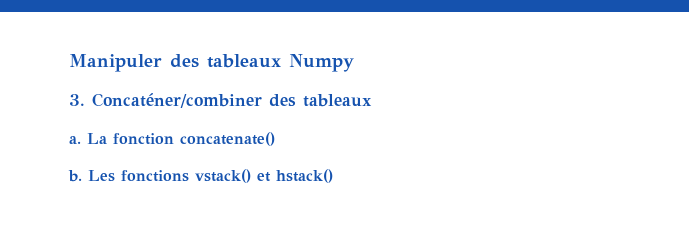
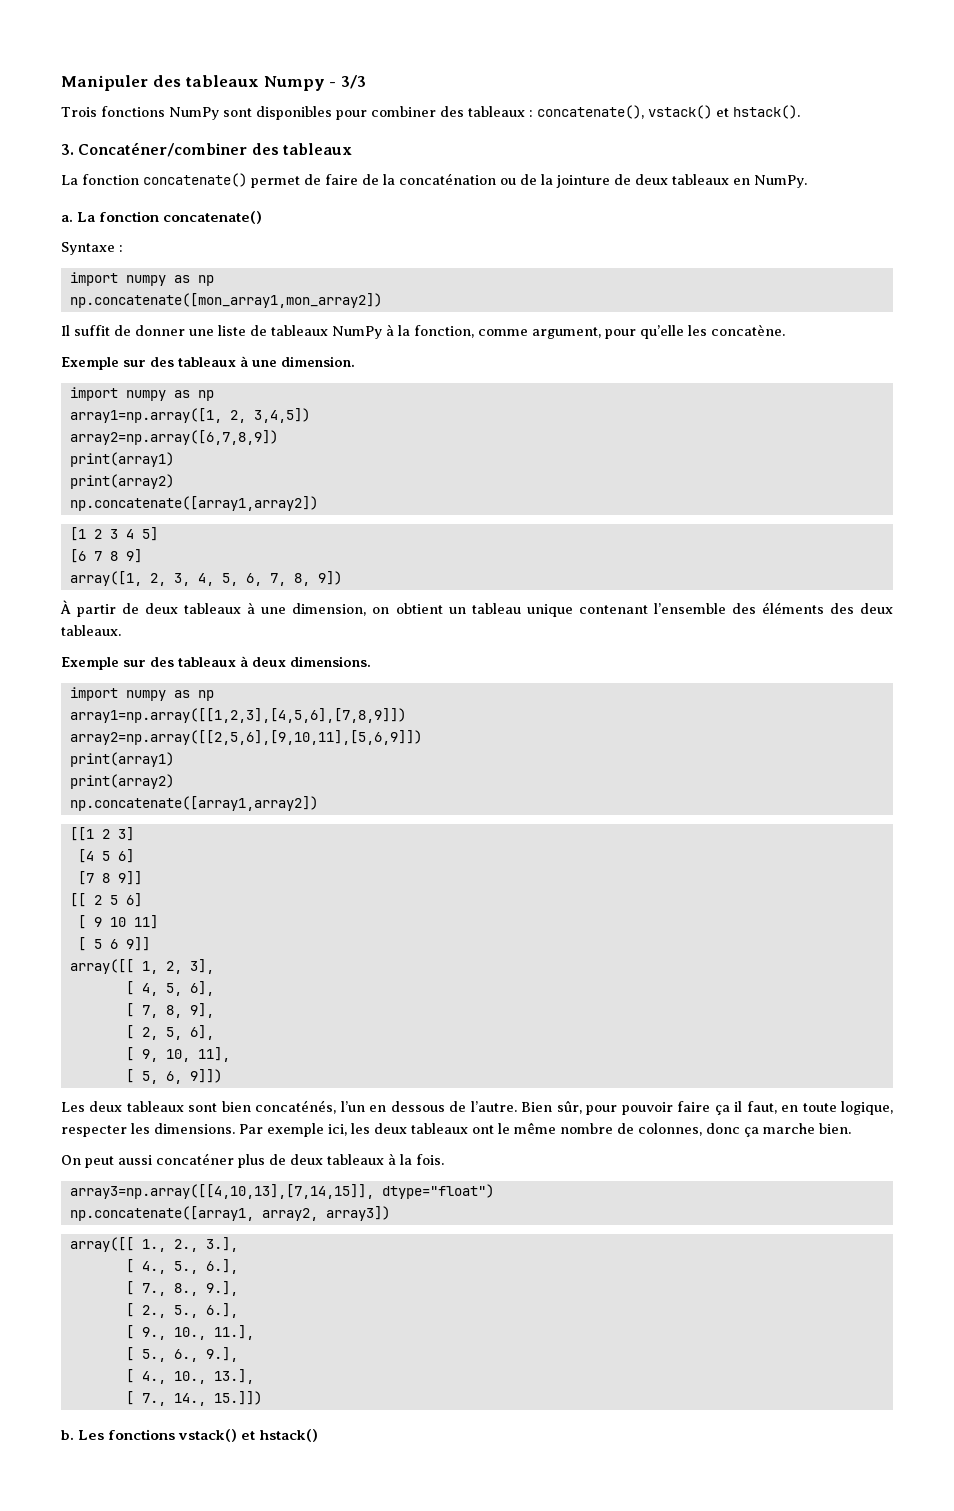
- Manipuler des tableaux Numpy
+ Manipuler des tableaux Numpy - 3/3
+ Trois fonctions NumPy sont disponibles pour combiner des tableaux : concatenate(), vstack() et hstack().
  3. Concaténer/combiner des tableaux
+ La fonction concatenate() permet de faire de la concaténation ou de la jointure de deux tableaux en NumPy.
  a. La fonction concatenate()
+ Syntaxe :
+ import numpy as np
+ np.concatenate([mon_array1,mon_array2])
+ Il suffit de donner une liste de tableaux NumPy à la fonction, comme argument, pour qu’elle les concatène.
+ Exemple sur des tableaux à une dimension.
+ import numpy as np
+ array1=np.array([1, 2, 3,4,5])
+ array2=np.array([6,7,8,9])
+ print(array1)
+ print(array2)
+ np.concatenate([array1,array2])
+ [1 2 3 4 5]
+ [6 7 8 9]
+ array([1, 2, 3, 4, 5, 6, 7, 8, 9])
+ À partir de deux tableaux à une dimension, on obtient un tableau unique contenant l’ensemble des éléments des deux tableaux.
+ Exemple sur des tableaux à deux dimensions.
+ import numpy as np
+ array1=np.array([[1,2,3],[4,5,6],[7,8,9]])
+ array2=np.array([[2,5,6],[9,10,11],[5,6,9]])
+ print(array1)
+ print(array2)
+ np.concatenate([array1,array2])
+ [[1 2 3]
+ [4 5 6]
+ [7 8 9]]
+ [[ 2 5 6]
+ [ 9 10 11]
+ [ 5 6 9]]
+ array([[ 1, 2, 3],
+ [ 4, 5, 6],
+ [ 7, 8, 9],
+ [ 2, 5, 6],
+ [ 9, 10, 11],
+ [ 5, 6, 9]])
+ Les deux tableaux sont bien concaténés, l’un en dessous de l’autre. Bien sûr, pour pouvoir faire ça il faut, en toute logique, respecter les dimensions. Par exemple ici, les deux tableaux ont le même nombre de colonnes, donc ça marche bien.
+ On peut aussi concaténer plus de deux tableaux à la fois.
+ array3=np.array([[4,10,13],[7,14,15]], dtype="float")
+ np.concatenate([array1, array2, array3])
+ array([[ 1., 2., 3.],
+ [ 4., 5., 6.],
+ [ 7., 8., 9.],
+ [ 2., 5., 6.],
+ [ 9., 10., 11.],
+ [ 5., 6., 9.],
+ [ 4., 10., 13.],
+ [ 7., 14., 15.]])

